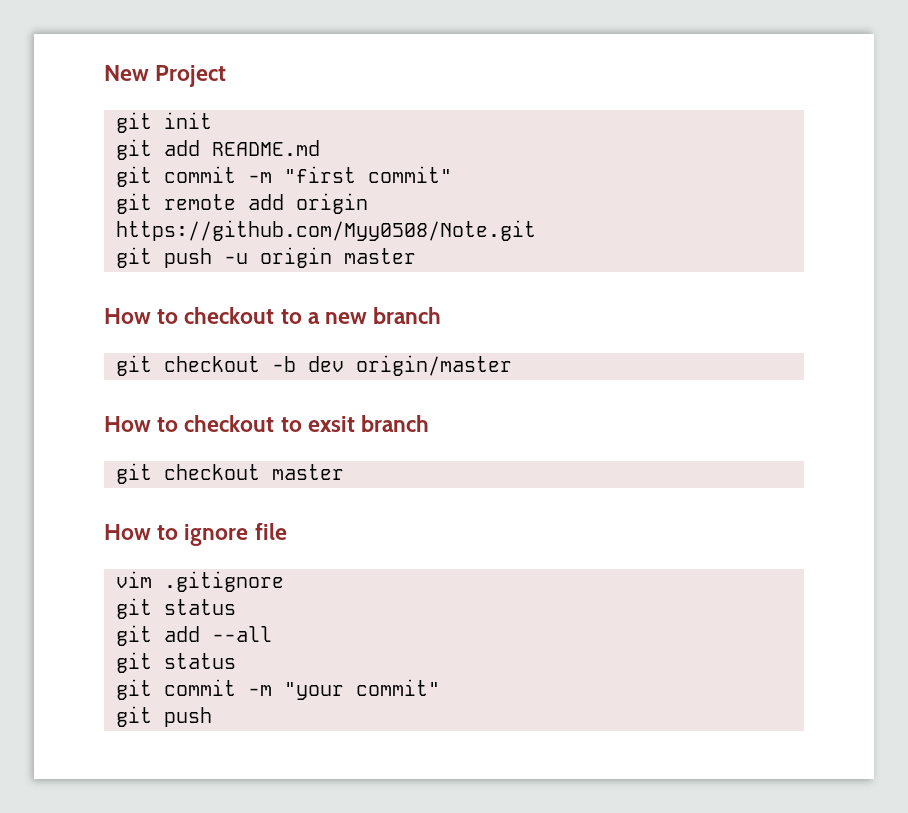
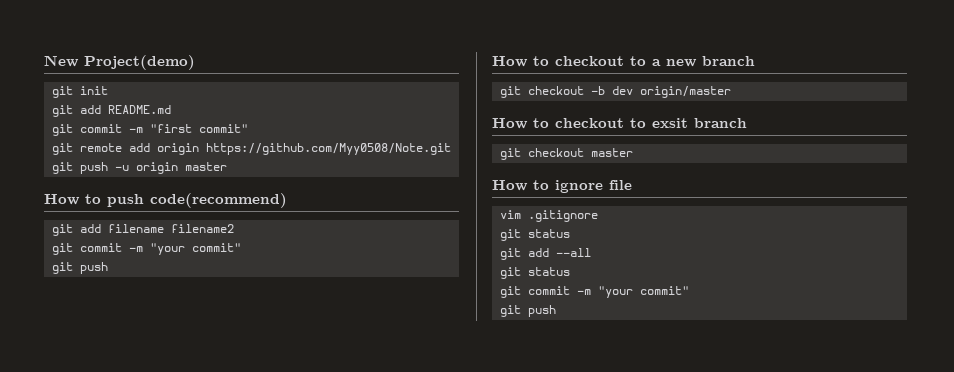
- New Project
+ New Project(demo)
+ How to push code(recommend)
+ git add filename filename2
+ git commit -m "your commit"
+ git push

